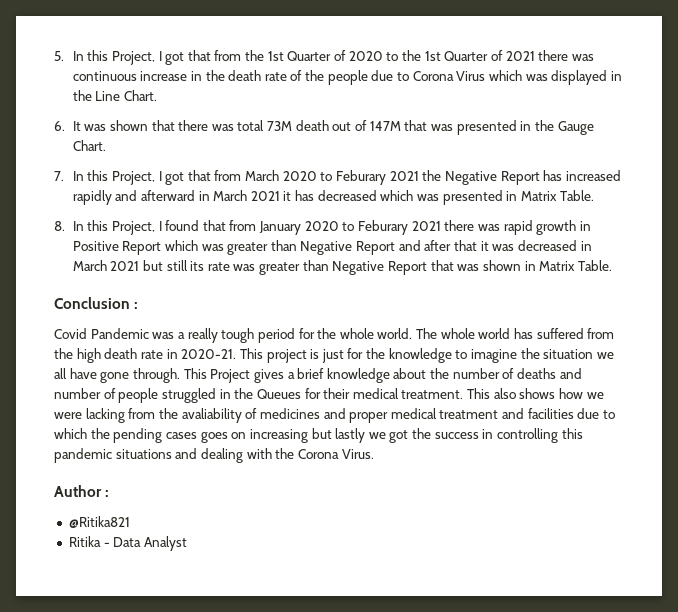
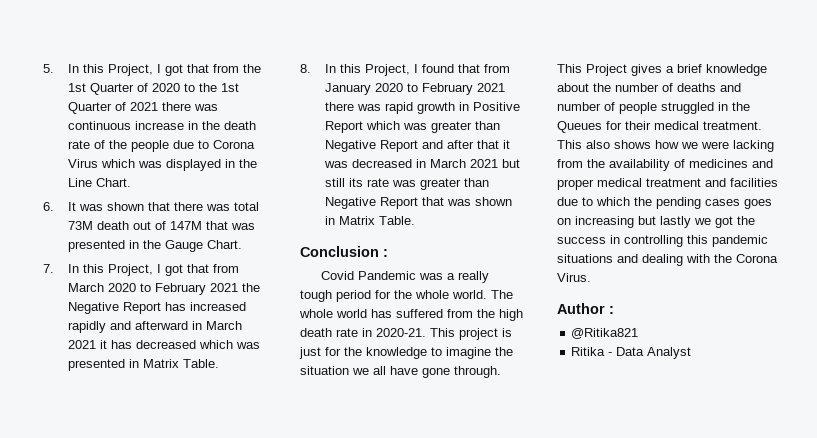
- 7. In this Project, I got that from March 2020 to Feburary 2021 the Negative Report has increased rapidly and afterward in March 2021 it has decreased which was presented in Matrix Table.
+ 7. In this Project, I got that from March 2020 to February 2021 the Negative Report has increased rapidly and afterward in March 2021 it has decreased which was presented in Matrix Table.
- 8. In this Project, I found that from January 2020 to Feburary 2021 there was rapid growth in Positive Report which was greater than Negative Report and after that it was decreased in March 2021 but still its rate was greater than Negative Report that was shown in Matrix Table.
+ 8. In this Project, I found that from January 2020 to February 2021 there was rapid growth in Positive Report which was greater than Negative Report and after that it was decreased in March 2021 but still its rate was greater than Negative Report that was shown in Matrix Table.
- This also shows how we were lacking from the avaliability of medicines and proper medical treatment and facilities due to which the pending cases goes on increasing but lastly we got the success in controlling this pandemic situations and dealing with the Corona Virus.
+ This also shows how we were lacking from the availability of medicines and proper medical treatment and facilities due to which the pending cases goes on increasing but lastly we got the success in controlling this pandemic situations and dealing with the Corona Virus.

